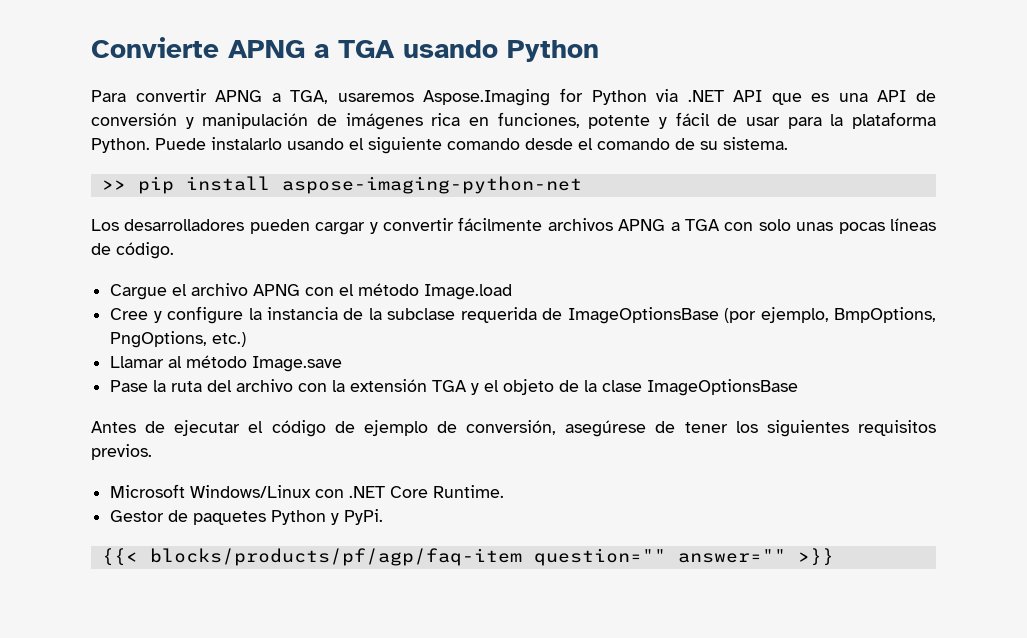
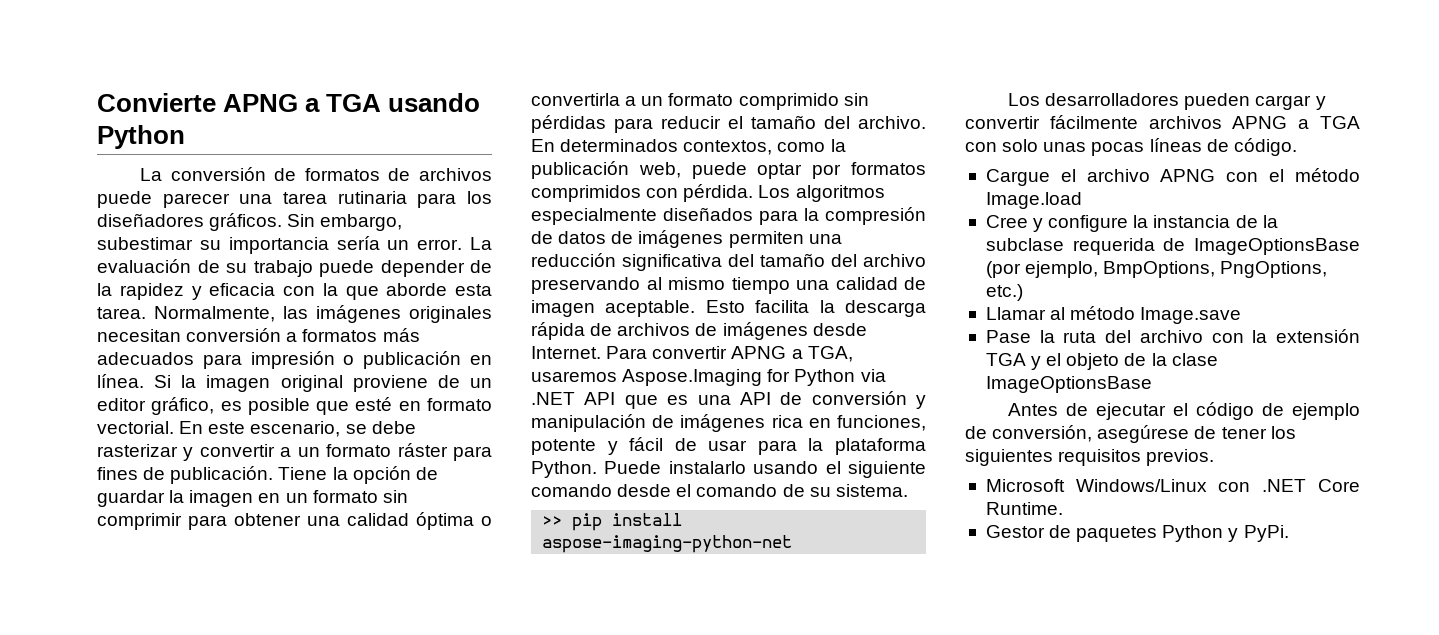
+ La conversión de formatos de archivos puede parecer una tarea rutinaria para los diseñadores gráficos. Sin embargo, subestimar su importancia sería un error. La evaluación de su trabajo puede depender de la rapidez y eficacia con la que aborde esta tarea. Normalmente, las imágenes originales necesitan conversión a formatos más adecuados para impresión o publicación en línea. Si la imagen original proviene de un editor gráfico, es posible que esté en formato vectorial. En este escenario, se debe rasterizar y convertir a un formato ráster para fines de publicación. Tiene la opción de guardar la imagen en un formato sin comprimir para obtener una calidad óptima o convertirla a un formato comprimido sin pérdidas para reducir el tamaño del archivo. En determinados contextos, como la publicación web, puede optar por formatos comprimidos con pérdida. Los algoritmos especialmente diseñados para la compresión de datos de imágenes permiten una reducción significativa del tamaño del archivo preservando al mismo tiempo una calidad de imagen aceptable. Esto facilita la descarga rápida de archivos de imágenes desde Internet.
- {{< blocks/products/pf/agp/faq-item question="" answer="" >}}

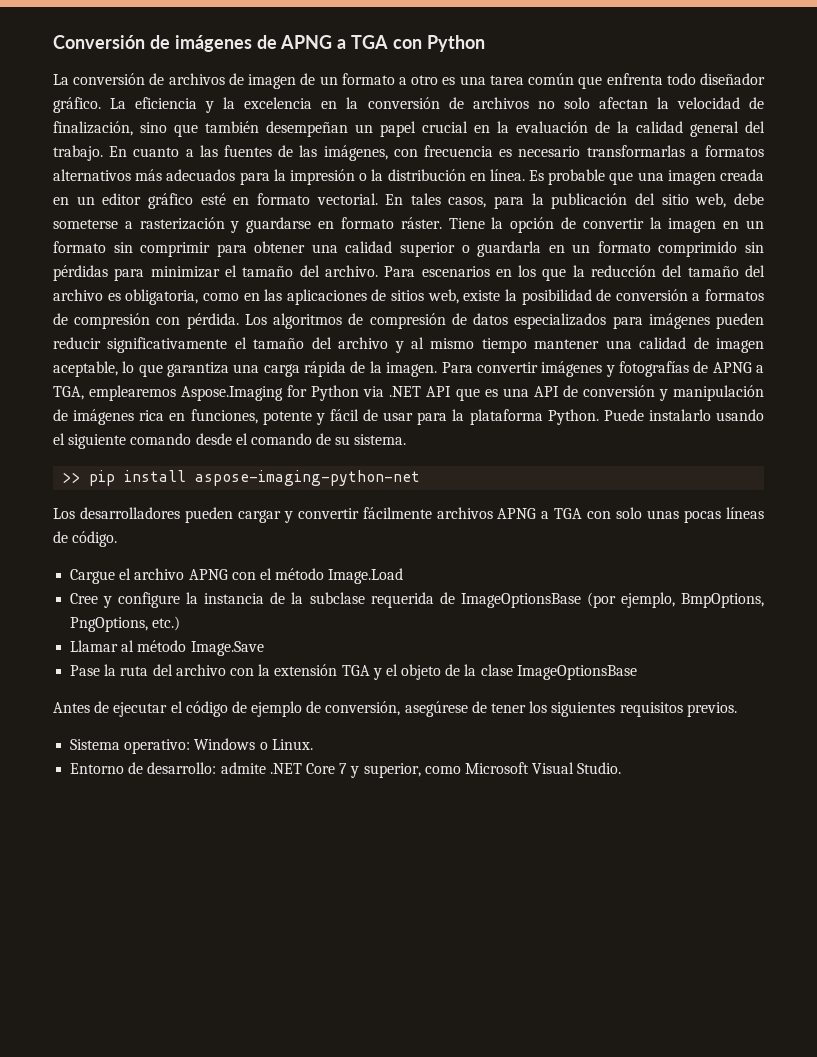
- Convierte APNG a TGA usando Python
+ Conversión de imágenes de APNG a TGA con Python
- La conversión de formatos de archivos puede parecer una tarea rutinaria para los diseñadores gráficos. Sin embargo, subestimar su importancia sería un error. La evaluación de su trabajo puede depender de la rapidez y eficacia con la que aborde esta tarea. Normalmente, las imágenes originales necesitan conversión a formatos más adecuados para impresión o publicación en línea. Si la imagen original proviene de un editor gráfico, es posible que esté en formato vectorial.
+ La conversión de archivos de imagen de un formato a otro es una tarea común que enfrenta todo diseñador gráfico. La eficiencia y la excelencia en la conversión de archivos no solo afectan la velocidad de finalización, sino que también desempeñan un papel crucial en la evaluación de la calidad general del trabajo. En cuanto a las fuentes de las imágenes, con frecuencia es necesario transformarlas a formatos alternativos más adecuados para la impresión o la distribución en línea. Es probable que una imagen creada en un editor gráfico esté en formato vectorial.
- En este escenario, se debe rasterizar y convertir a un formato ráster para fines de publicación.
+ En tales casos, para la publicación del sitio web, debe someterse a rasterización y guardarse en formato ráster.
- Tiene la opción de guardar la imagen en un formato sin comprimir para obtener una calidad óptima o convertirla a un formato comprimido sin pérdidas para reducir el tamaño del archivo.
+ Tiene la opción de convertir la imagen en un formato sin comprimir para obtener una calidad superior o guardarla en un formato comprimido sin pérdidas para minimizar el tamaño del archivo.
- En determinados contextos, como la publicación web, puede optar por formatos comprimidos con pérdida. Los algoritmos especialmente diseñados para la compresión de datos de imágenes permiten una reducción significativa del tamaño del archivo preservando al mismo tiempo una calidad de imagen aceptable. Esto facilita la descarga rápida de archivos de imágenes desde Internet. Para convertir APNG a TGA, usaremos Aspose.Imaging for Python via .NET API que es una API de conversión y manipulación de imágenes rica en funciones, potente y fácil de usar para la plataforma Python.
+ Para escenarios en los que la reducción del tamaño del archivo es obligatoria, como en las aplicaciones de sitios web, existe la posibilidad de conversión a formatos de compresión con pérdida. Los algoritmos de compresión de datos especializados para imágenes pueden reducir significativamente el tamaño del archivo y al mismo tiempo mantener una calidad de imagen aceptable, lo que garantiza una carga rápida de la imagen. Para convertir imágenes y fotografías de APNG a TGA, emplearemos Aspose.Imaging for Python via .NET API que es una API de conversión y manipulación de imágenes rica en funciones, potente y fácil de usar para la plataforma Python.
- Cargue el archivo APNG con el método Image.load
+ Cargue el archivo APNG con el método Image.Load
- Llamar al método Image.save
+ Llamar al método Image.Save
- Microsoft Windows/Linux con .NET Core Runtime.
- Gestor de paquetes Python y PyPi.
+ Sistema operativo: Windows o Linux.
+ Entorno de desarrollo: admite .NET Core 7 y superior, como Microsoft Visual Studio.

